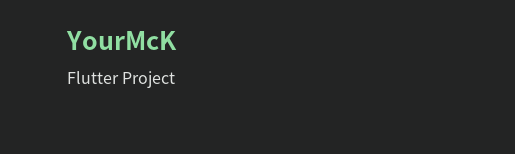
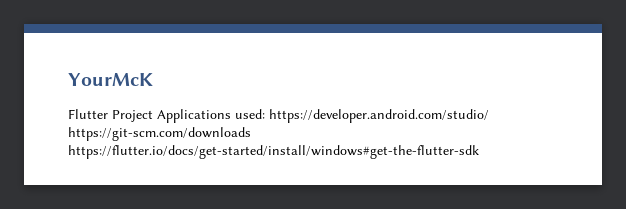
- Flutter Project
+ Flutter Project Applications used: https://developer.android.com/studio/ https://git-scm.com/downloads https://flutter.io/docs/get-started/install/windows#get-the-flutter-sdk

